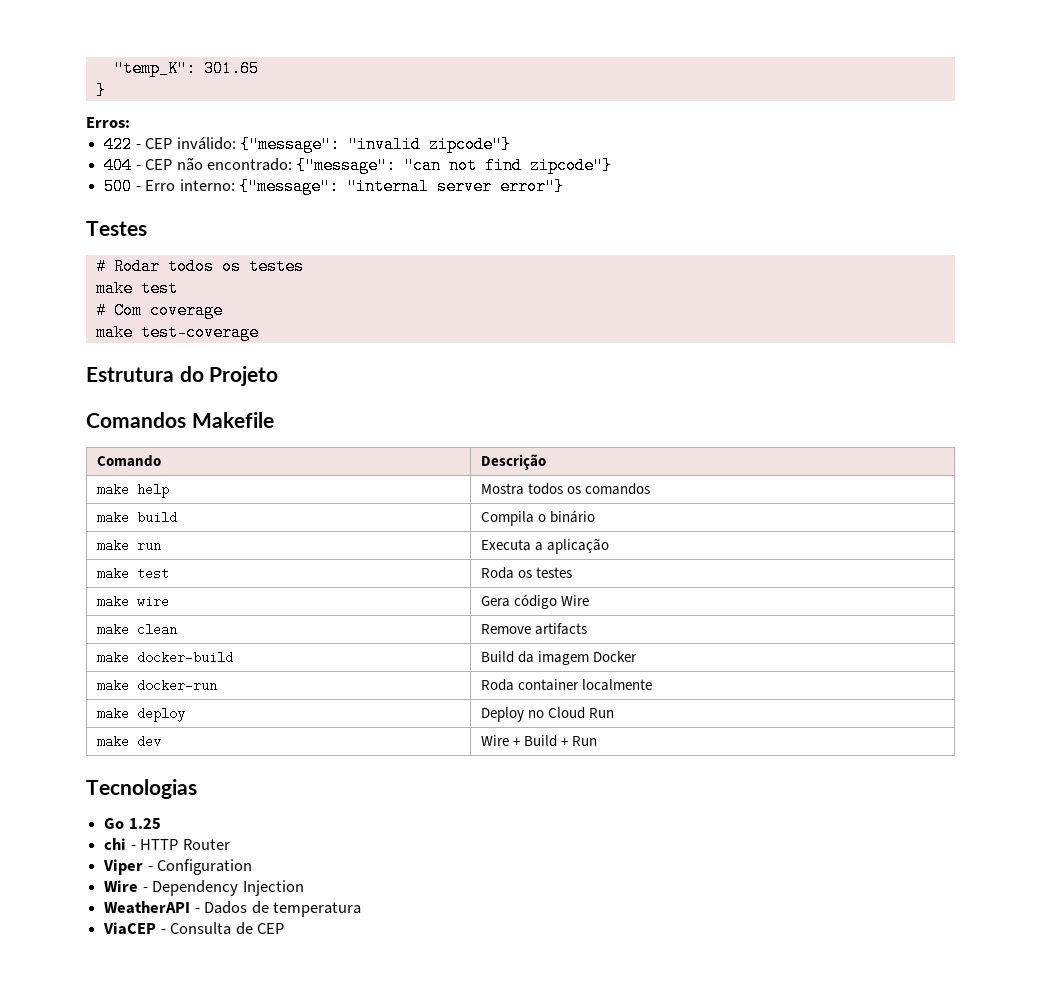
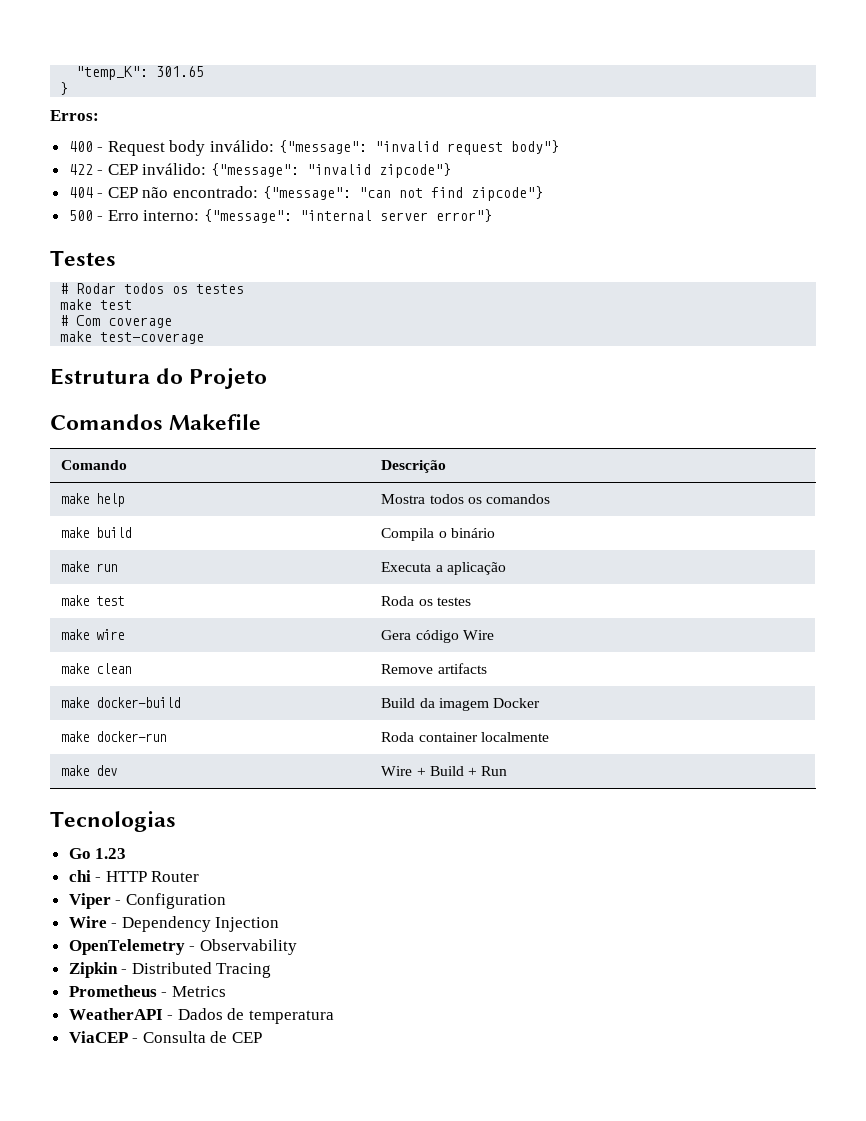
+ 400 - Request body inválido: {"message": "invalid request body"}
- make deploy | Deploy no Cloud Run
- Go 1.25
+ Go 1.23
+ OpenTelemetry - Observability
+ Zipkin - Distributed Tracing
+ Prometheus - Metrics

